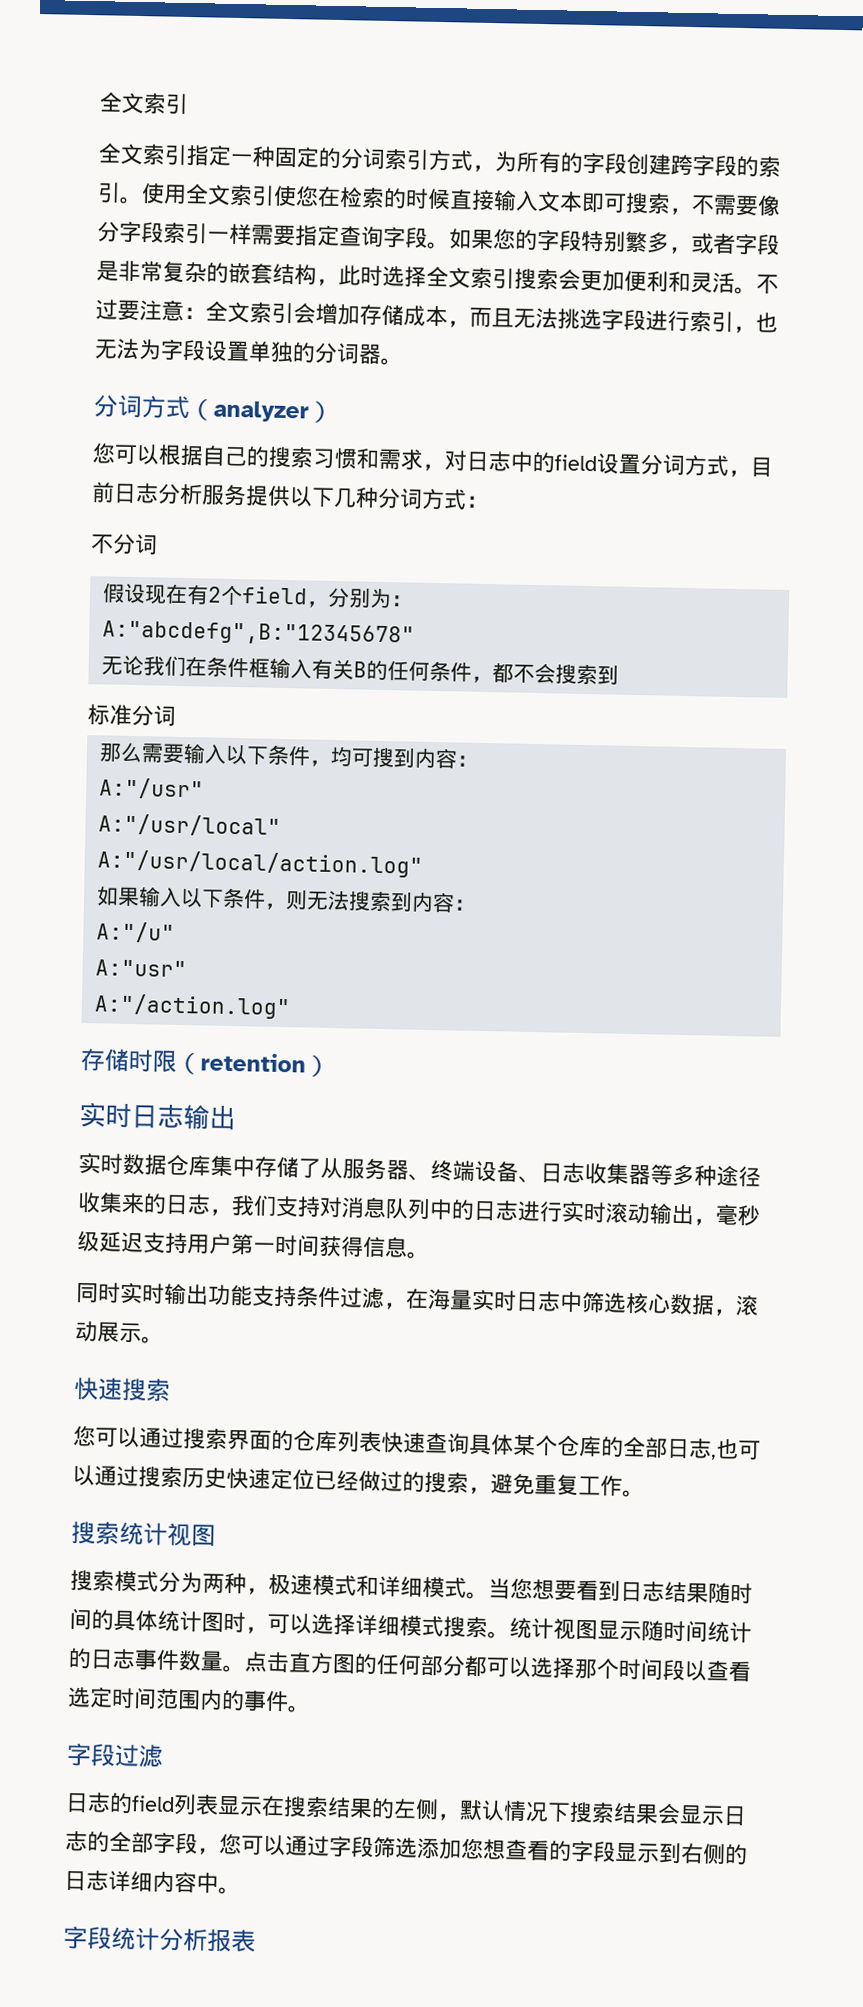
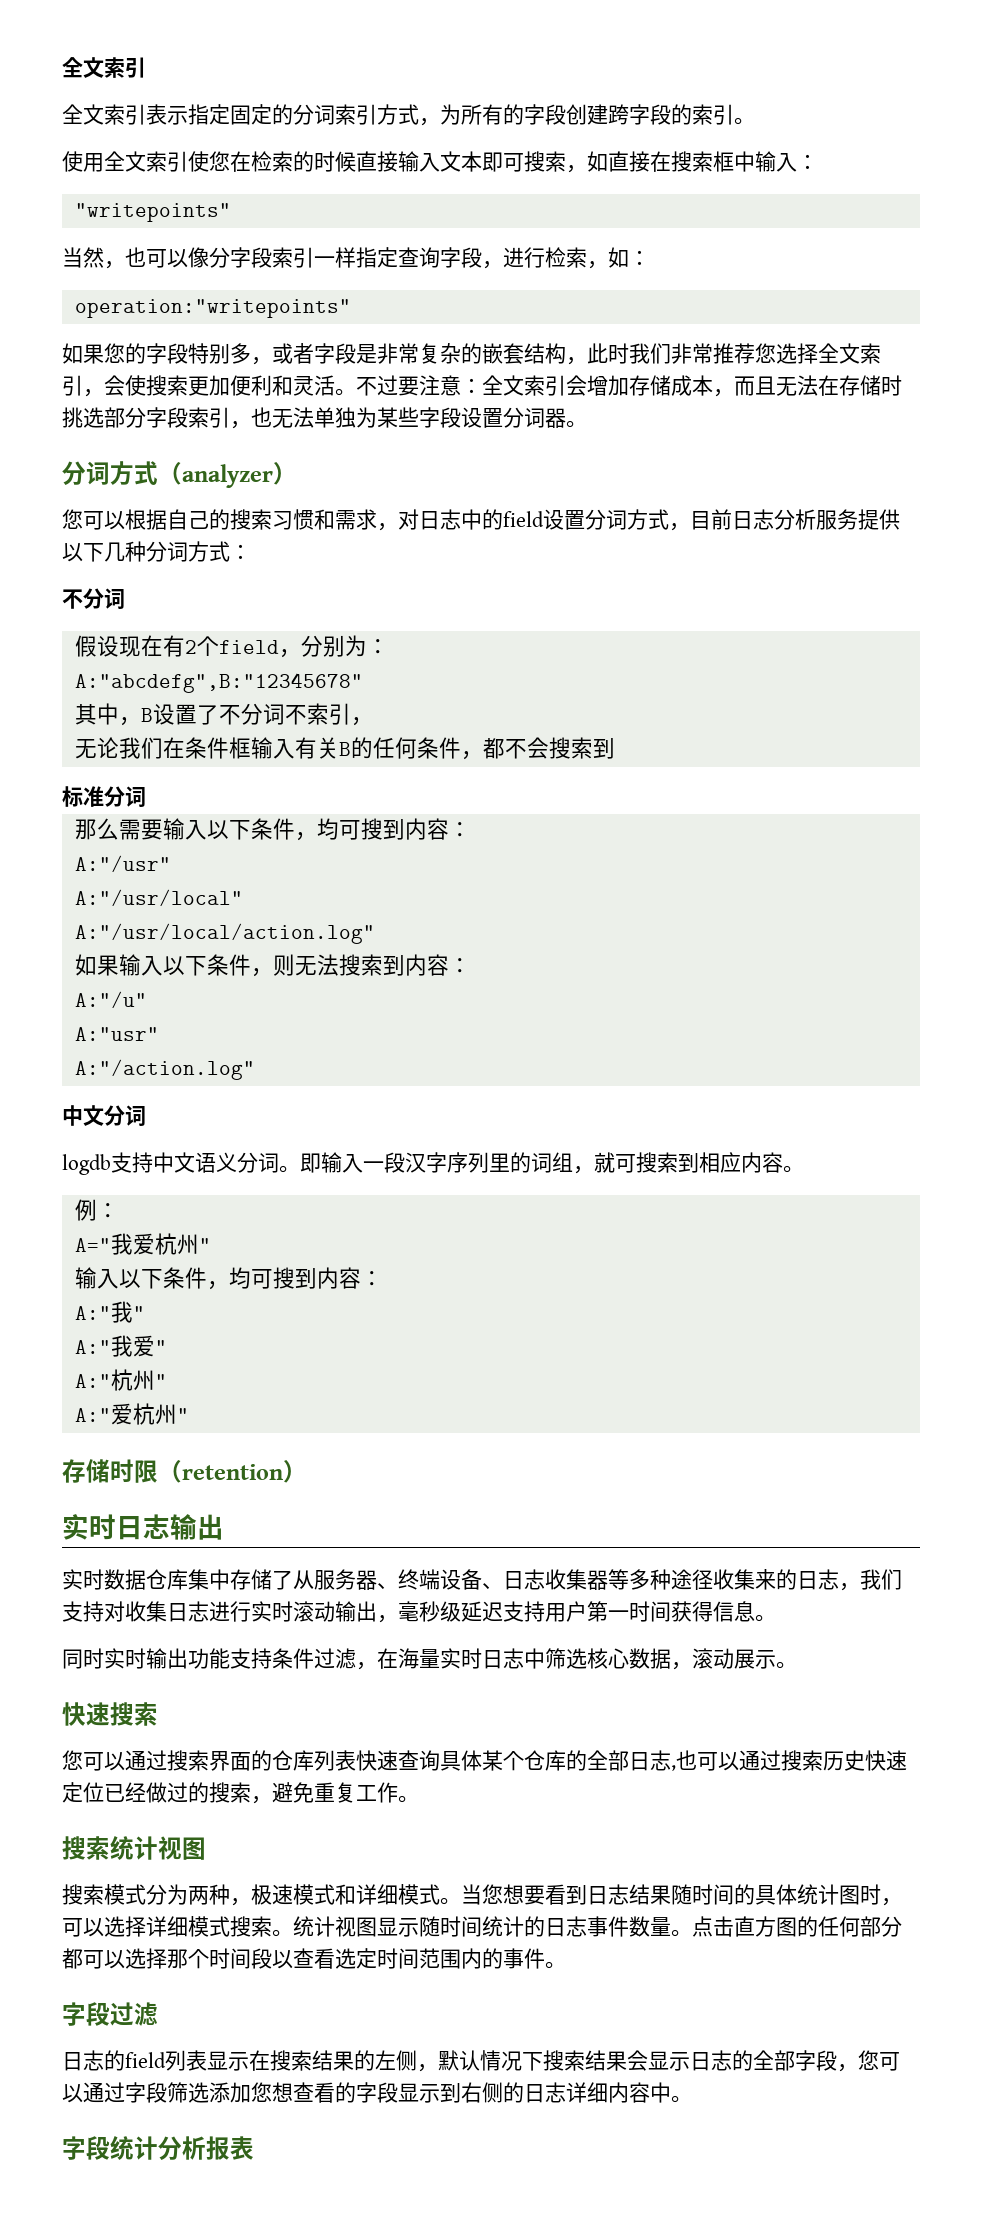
- 全文索引指定一种固定的分词索引方式，为所有的字段创建跨字段的索引。使用全文索引使您在检索的时候直接输入文本即可搜索，不需要像分字段索引一样需要指定查询字段。如果您的字段特别繁多，或者字段是非常复杂的嵌套结构，此时选择全文索引搜索会更加便利和灵活。
+ 全文索引表示指定固定的分词索引方式，为所有的字段创建跨字段的索引。
+ 使用全文索引使您在检索的时候直接输入文本即可搜索，如直接在搜索框中输入：
+ "writepoints"
+ 当然，也可以像分字段索引一样指定查询字段，进行检索，如：
+ operation:"writepoints"
+ 如果您的字段特别多，或者字段是非常复杂的嵌套结构，此时我们非常推荐您选择全文索引，会使搜索更加便利和灵活。
- 不过要注意：全文索引会增加存储成本，而且无法挑选字段进行索引，也无法为字段设置单独的分词器。
+ 不过要注意：全文索引会增加存储成本，而且无法在存储时挑选部分字段索引，也无法单独为某些字段设置分词器。
+ 其中，B设置了不分词不索引，
+ 中文分词
+ logdb支持中文语义分词。即输入一段汉字序列里的词组，就可搜索到相应内容。
+ 例：
+ A="我爱杭州"
+ 输入以下条件，均可搜到内容：
+ A:"我"
+ A:"我爱"
+ A:"杭州"
+ A:"爱杭州"
- 实时数据仓库集中存储了从服务器、终端设备、日志收集器等多种途径收集来的日志，我们支持对消息队列中的日志进行实时滚动输出，毫秒级延迟支持用户第一时间获得信息。
+ 实时数据仓库集中存储了从服务器、终端设备、日志收集器等多种途径收集来的日志，我们支持对收集日志进行实时滚动输出，毫秒级延迟支持用户第一时间获得信息。

